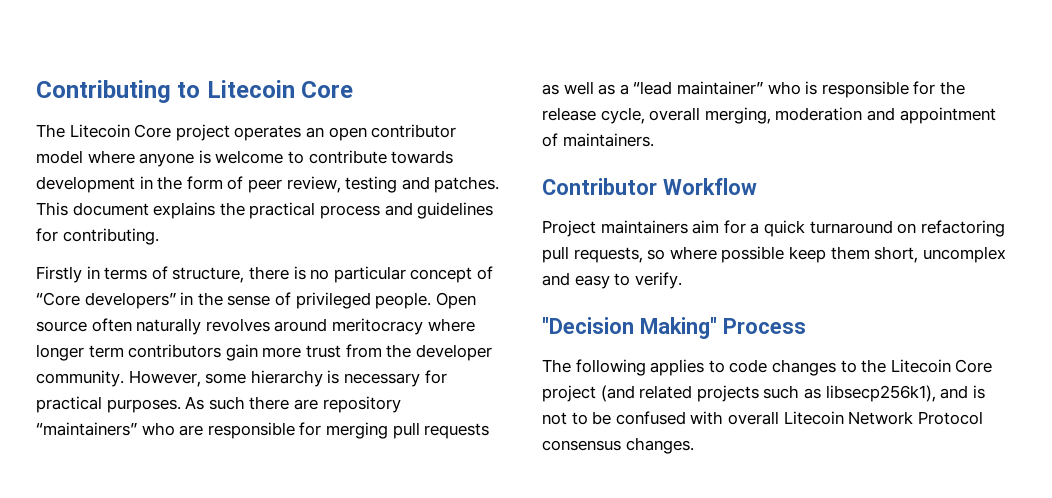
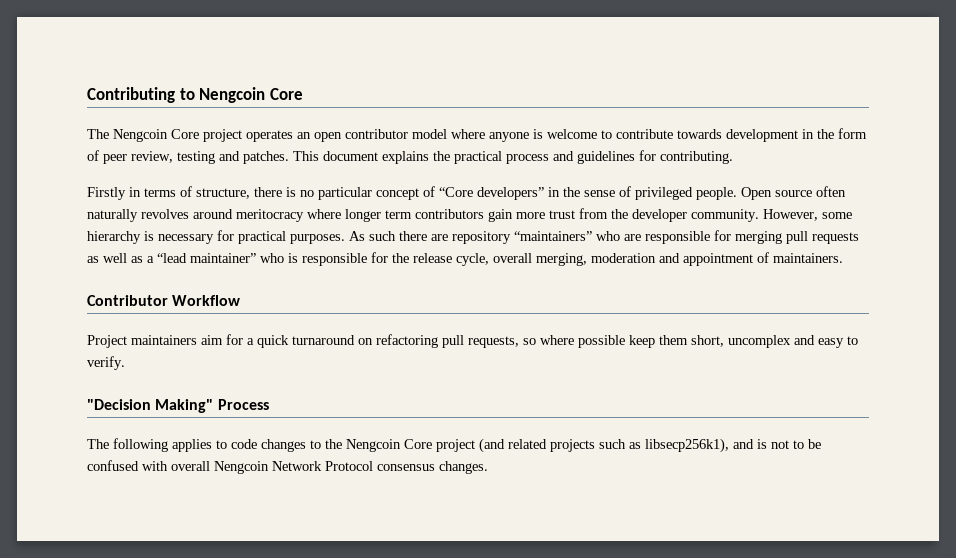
- Contributing to Litecoin Core
+ Contributing to Nengcoin Core
- The Litecoin Core project operates an open contributor model where anyone is welcome to contribute towards development in the form of peer review, testing and patches.
+ The Nengcoin Core project operates an open contributor model where anyone is welcome to contribute towards development in the form of peer review, testing and patches.
- The following applies to code changes to the Litecoin Core project (and related projects such as libsecp256k1), and is not to be confused with overall Litecoin Network Protocol consensus changes.
+ The following applies to code changes to the Nengcoin Core project (and related projects such as libsecp256k1), and is not to be confused with overall Nengcoin Network Protocol consensus changes.

